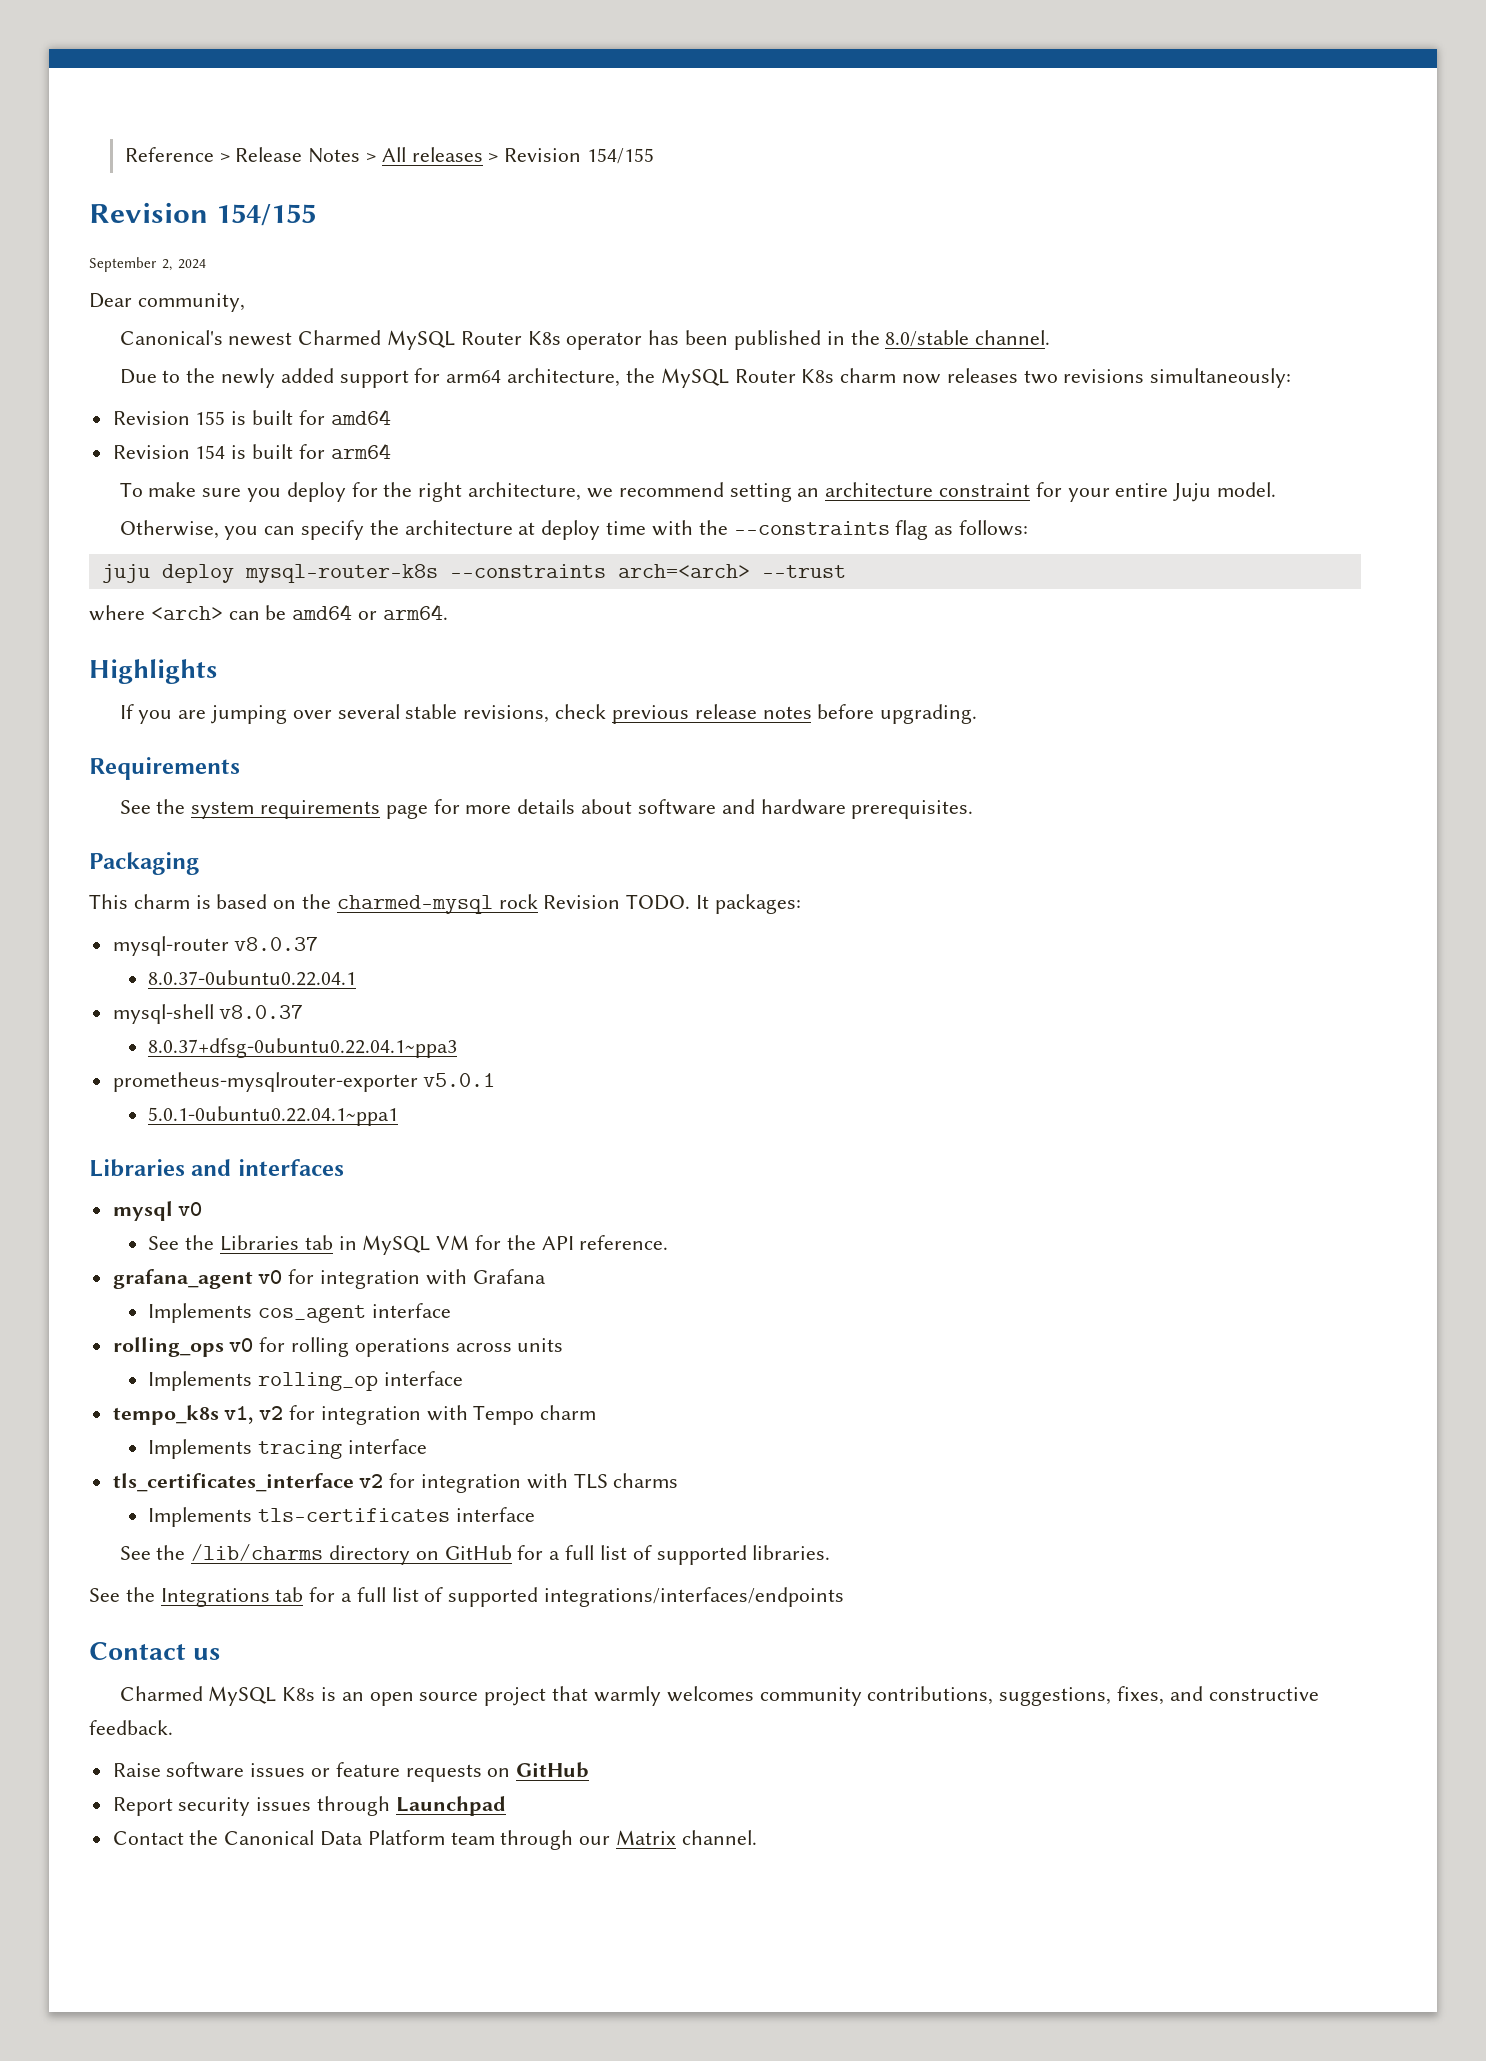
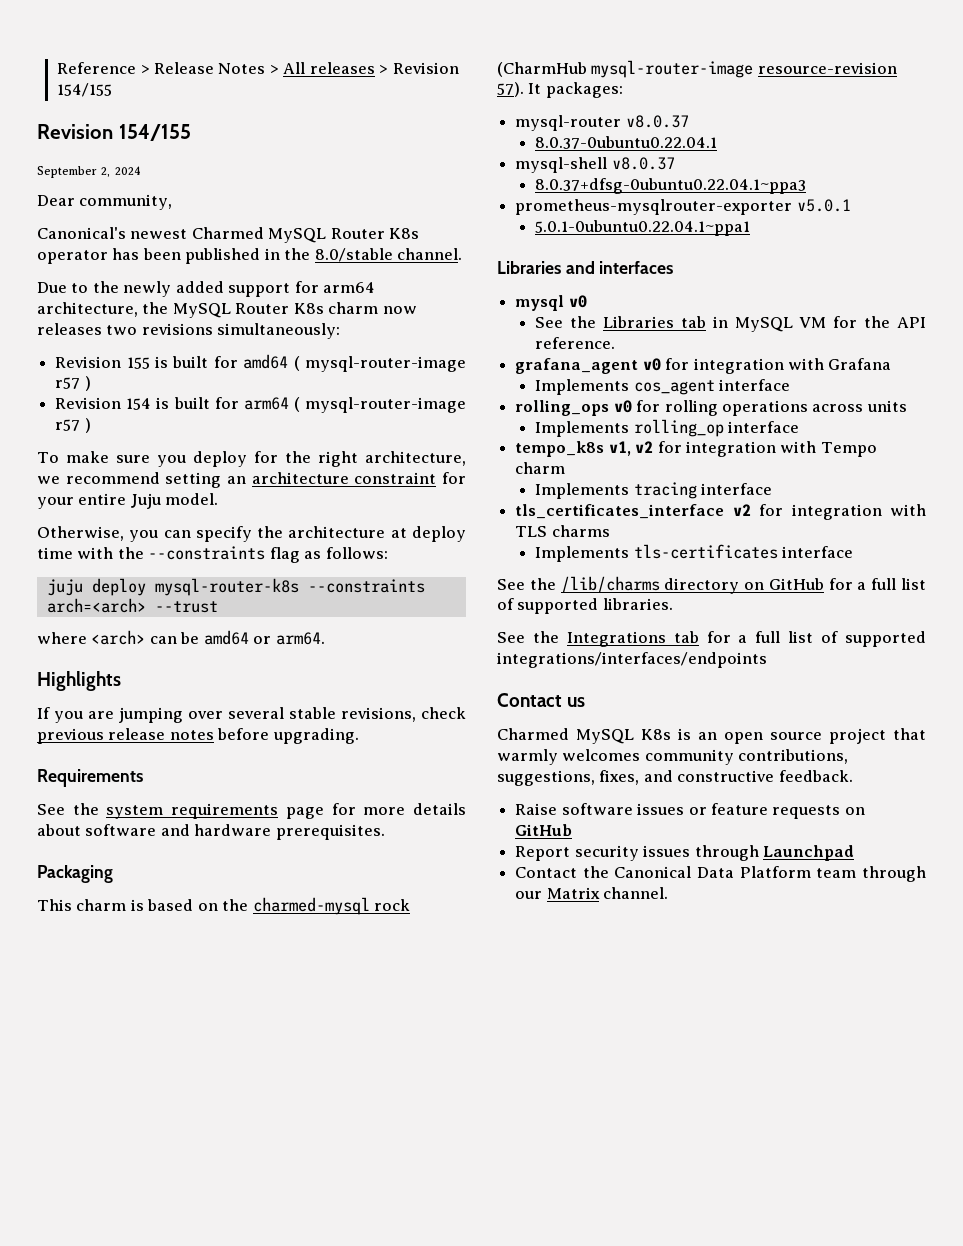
- Revision 155 is built for amd64
+ Revision 155 is built for amd64 ( mysql-router-image r57 )
- Revision 154 is built for arm64
+ Revision 154 is built for arm64 ( mysql-router-image r57 )
- This charm is based on the charmed-mysql rock Revision TODO.
+ This charm is based on the charmed-mysql rock (CharmHub mysql-router-image resource-revision 57).

